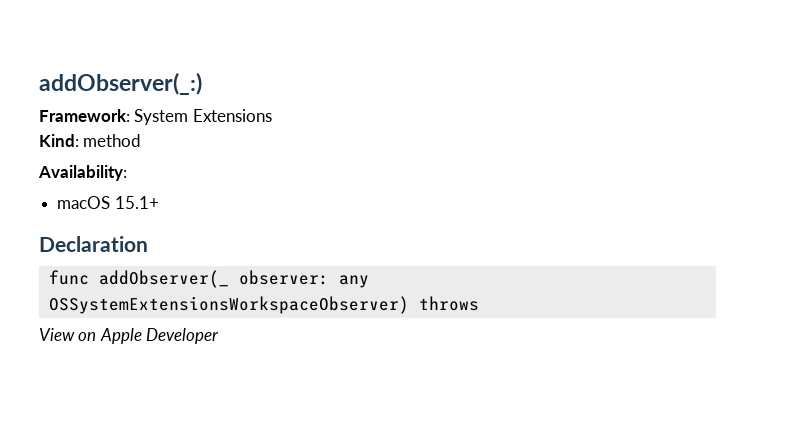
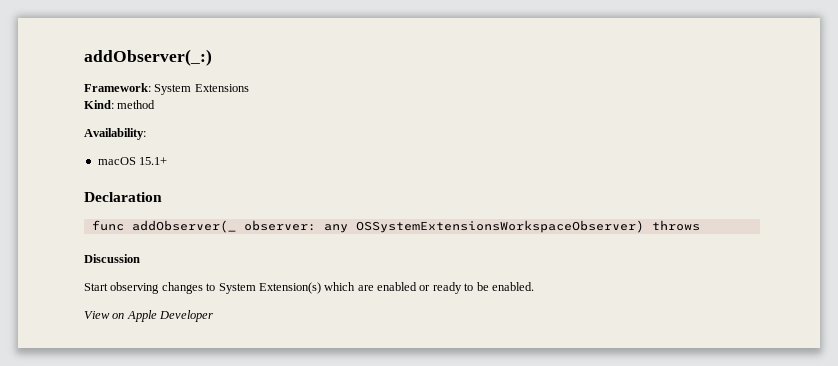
+ Discussion
+ Start observing changes to System Extension(s) which are enabled or ready to be enabled.

